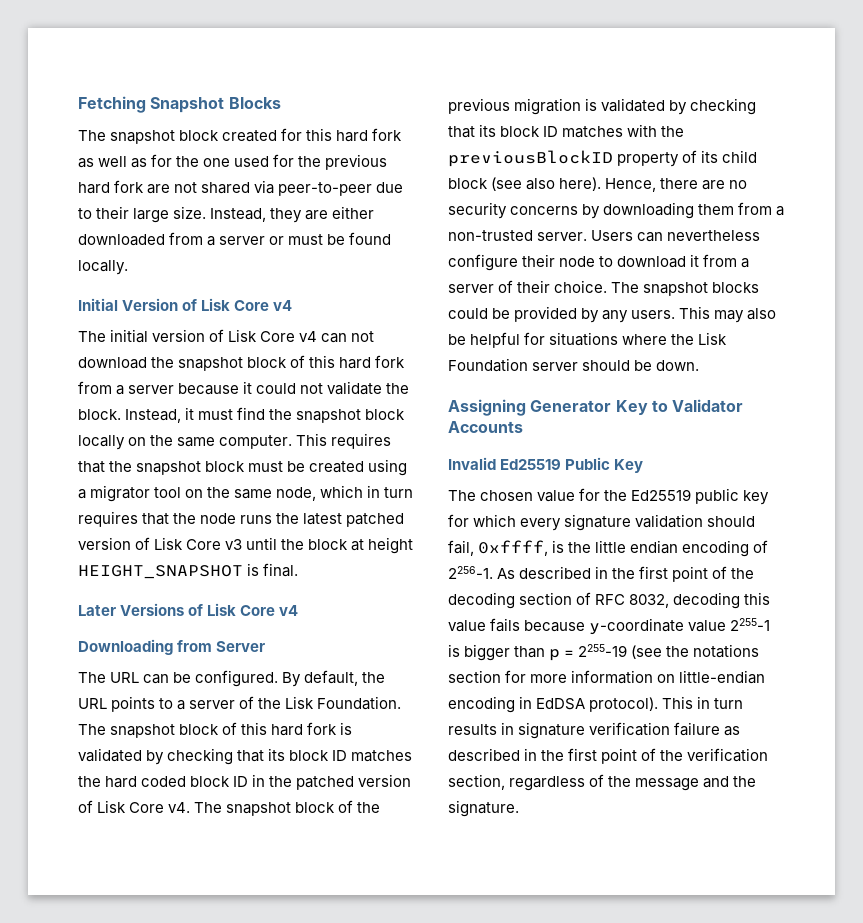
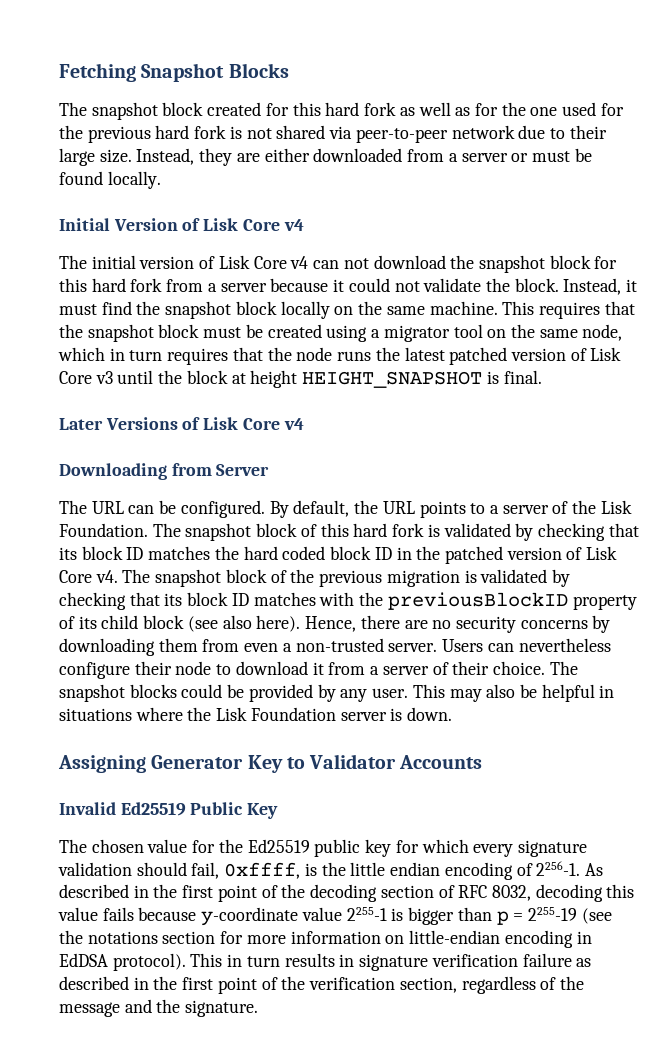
- The snapshot block created for this hard fork as well as for the one used for the previous hard fork are not shared via peer-to-peer due to their large size.
+ The snapshot block created for this hard fork as well as for the one used for the previous hard fork is not shared via peer-to-peer network due to their large size.
- The initial version of Lisk Core v4 can not download the snapshot block of this hard fork from a server because it could not validate the block.
+ The initial version of Lisk Core v4 can not download the snapshot block for this hard fork from a server because it could not validate the block.
- Instead, it must find the snapshot block locally on the same computer.
+ Instead, it must find the snapshot block locally on the same machine.
- Hence, there are no security concerns by downloading them from a non-trusted server.
+ Hence, there are no security concerns by downloading them from even a non-trusted server.
- The snapshot blocks could be provided by any users.
+ The snapshot blocks could be provided by any user.
- This may also be helpful for situations where the Lisk Foundation server should be down.
+ This may also be helpful in situations where the Lisk Foundation server is down.

